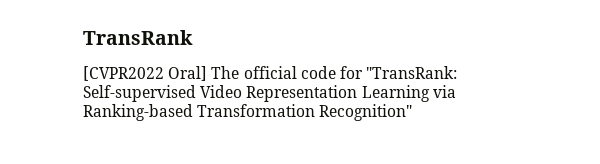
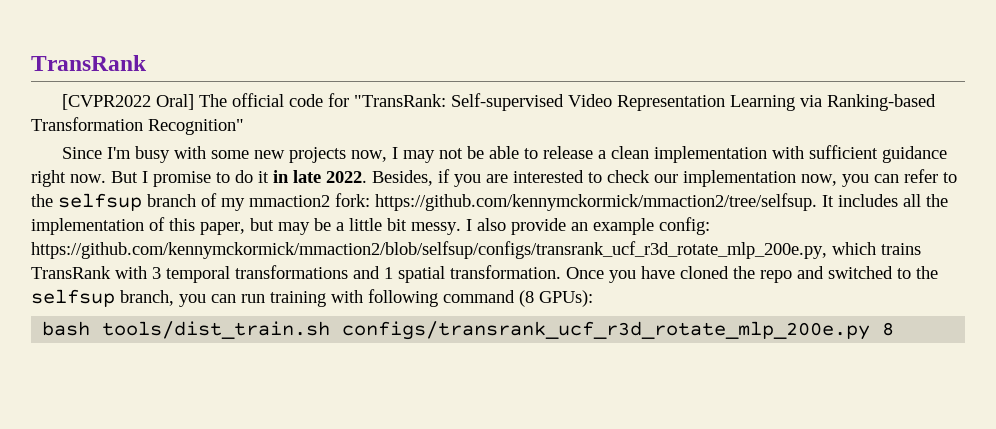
+ Since I'm busy with some new projects now, I may not be able to release a clean implementation with sufficient guidance right now. But I promise to do it in late 2022. Besides, if you are interested to check our implementation now, you can refer to the selfsup branch of my mmaction2 fork: https://github.com/kennymckormick/mmaction2/tree/selfsup. It includes all the implementation of this paper, but may be a little bit messy. I also provide an example config: https://github.com/kennymckormick/mmaction2/blob/selfsup/configs/transrank_ucf_r3d_rotate_mlp_200e.py, which trains TransRank with 3 temporal transformations and 1 spatial transformation. Once you have cloned the repo and switched to the selfsup branch, you can run training with following command (8 GPUs):
+ bash tools/dist_train.sh configs/transrank_ucf_r3d_rotate_mlp_200e.py 8

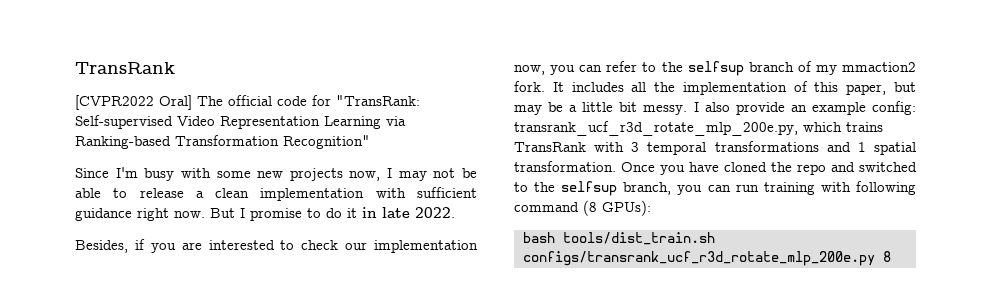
- But I promise to do it in late 2022. Besides, if you are interested to check our implementation now, you can refer to the selfsup branch of my mmaction2 fork: https://github.com/kennymckormick/mmaction2/tree/selfsup. It includes all the implementation of this paper, but may be a little bit messy.
+ But I promise to do it in late 2022.
+ Besides, if you are interested to check our implementation now, you can refer to the selfsup branch of my mmaction2 fork. It includes all the implementation of this paper, but may be a little bit messy.
- I also provide an example config: https://github.com/kennymckormick/mmaction2/blob/selfsup/configs/transrank_ucf_r3d_rotate_mlp_200e.py, which trains TransRank with 3 temporal transformations and 1 spatial transformation.
+ I also provide an example config: transrank_ucf_r3d_rotate_mlp_200e.py, which trains TransRank with 3 temporal transformations and 1 spatial transformation.

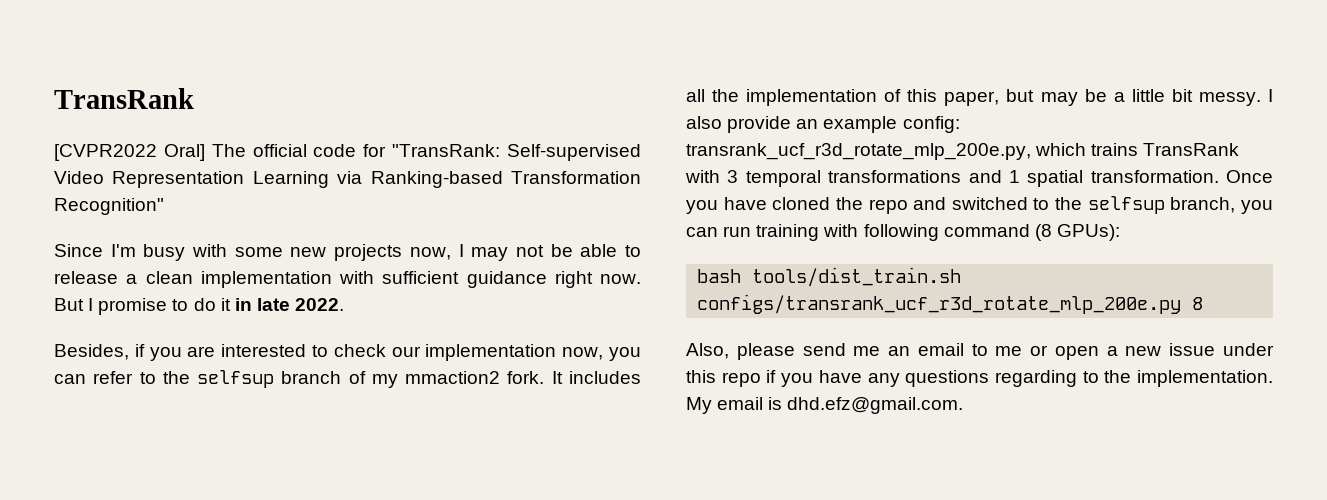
+ Also, please send me an email to me or open a new issue under this repo if you have any questions regarding to the implementation. My email is dhd.efz@gmail.com.

